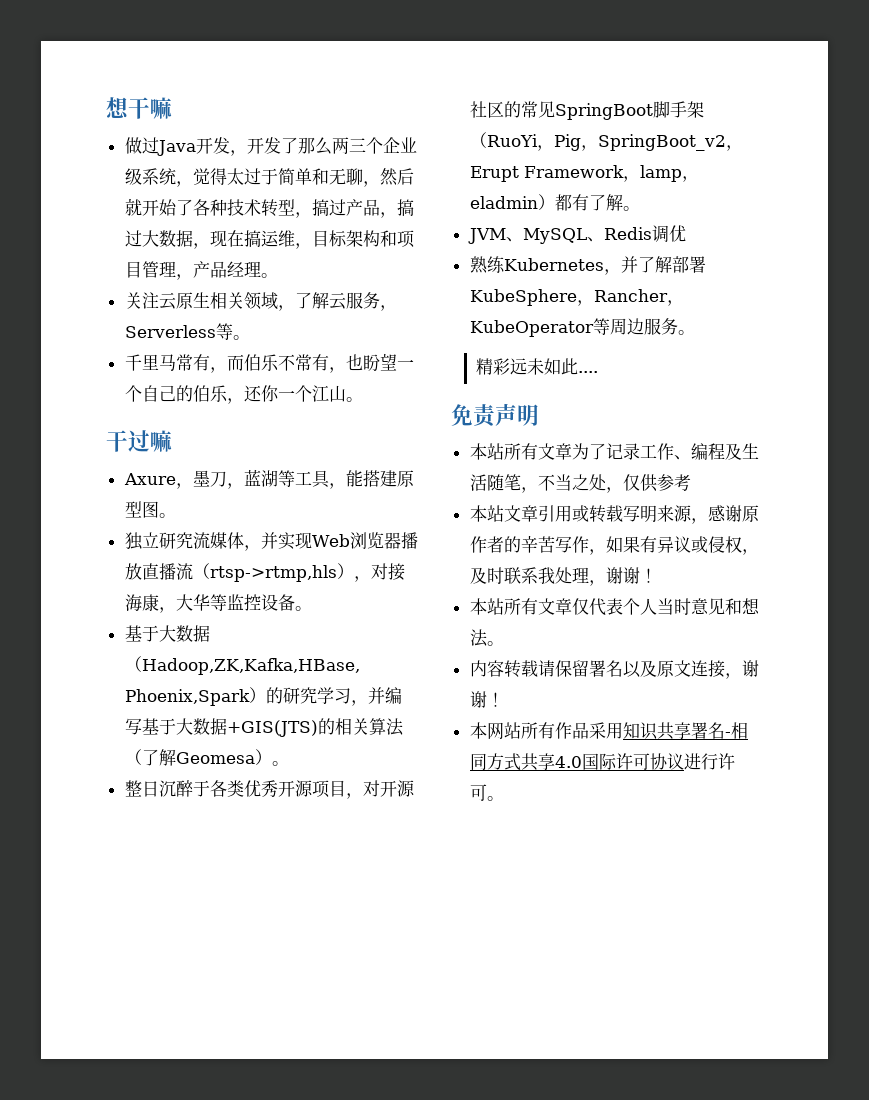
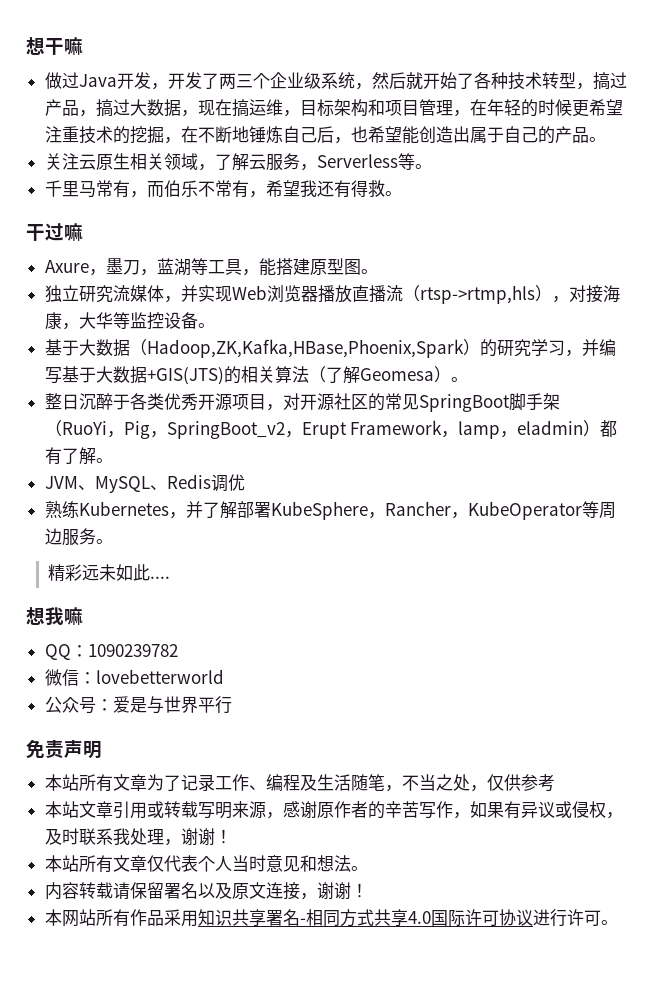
- 做过Java开发，开发了那么两三个企业级系统，觉得太过于简单和无聊，然后就开始了各种技术转型，搞过产品，搞过大数据，现在搞运维，目标架构和项目管理，产品经理。
+ 做过Java开发，开发了两三个企业级系统，然后就开始了各种技术转型，搞过产品，搞过大数据，现在搞运维，目标架构和项目管理，在年轻的时候更希望注重技术的挖掘，在不断地锤炼自己后，也希望能创造出属于自己的产品。
- 千里马常有，而伯乐不常有，也盼望一个自己的伯乐，还你一个江山。
+ 千里马常有，而伯乐不常有，希望我还有得救。
+ 想我嘛
+ QQ：1090239782
+ 微信：lovebetterworld
+ 公众号：爱是与世界平行

